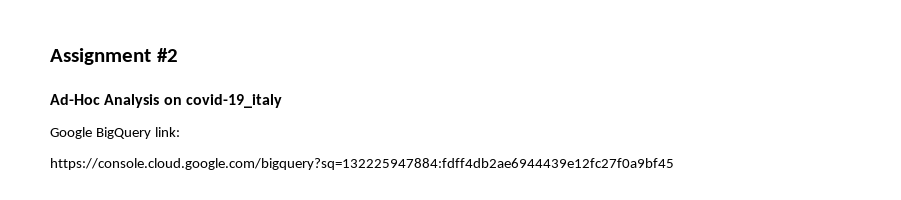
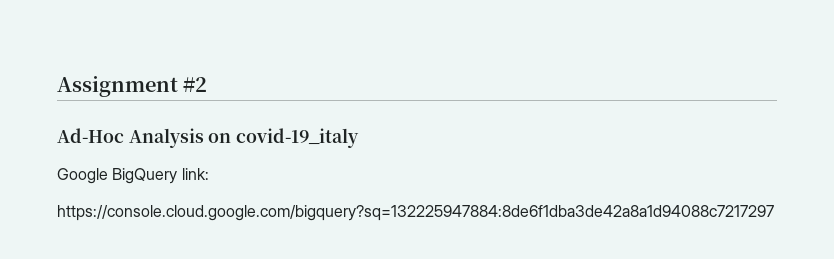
- https://console.cloud.google.com/bigquery?sq=132225947884:fdff4db2ae6944439e12fc27f0a9bf45
+ https://console.cloud.google.com/bigquery?sq=132225947884:8de6f1dba3de42a8a1d94088c7217297

